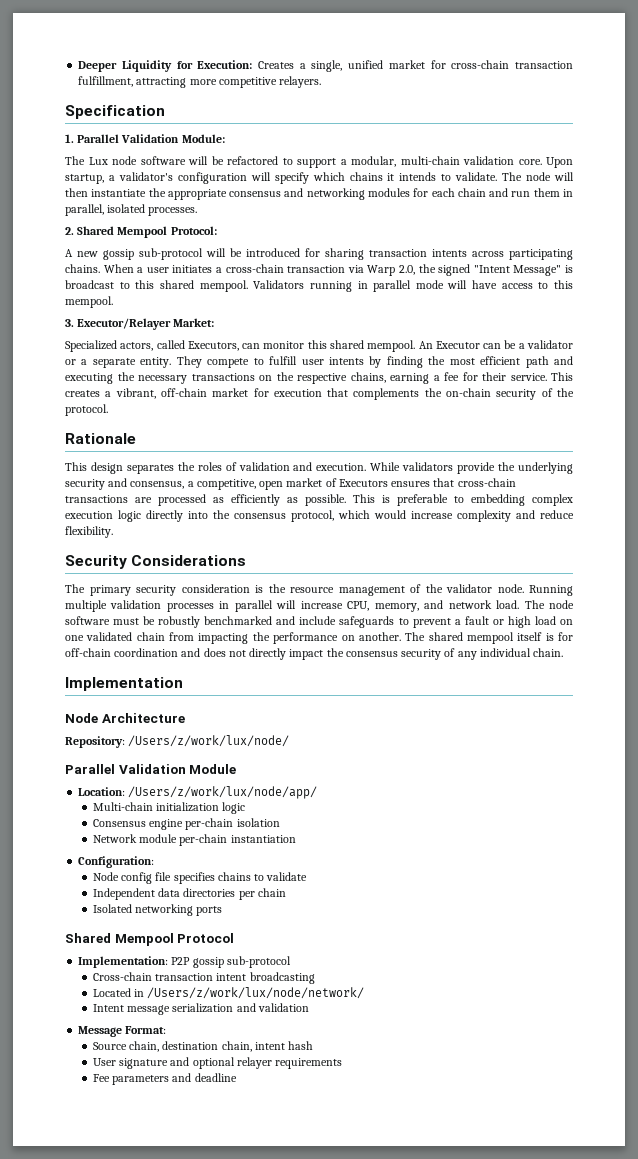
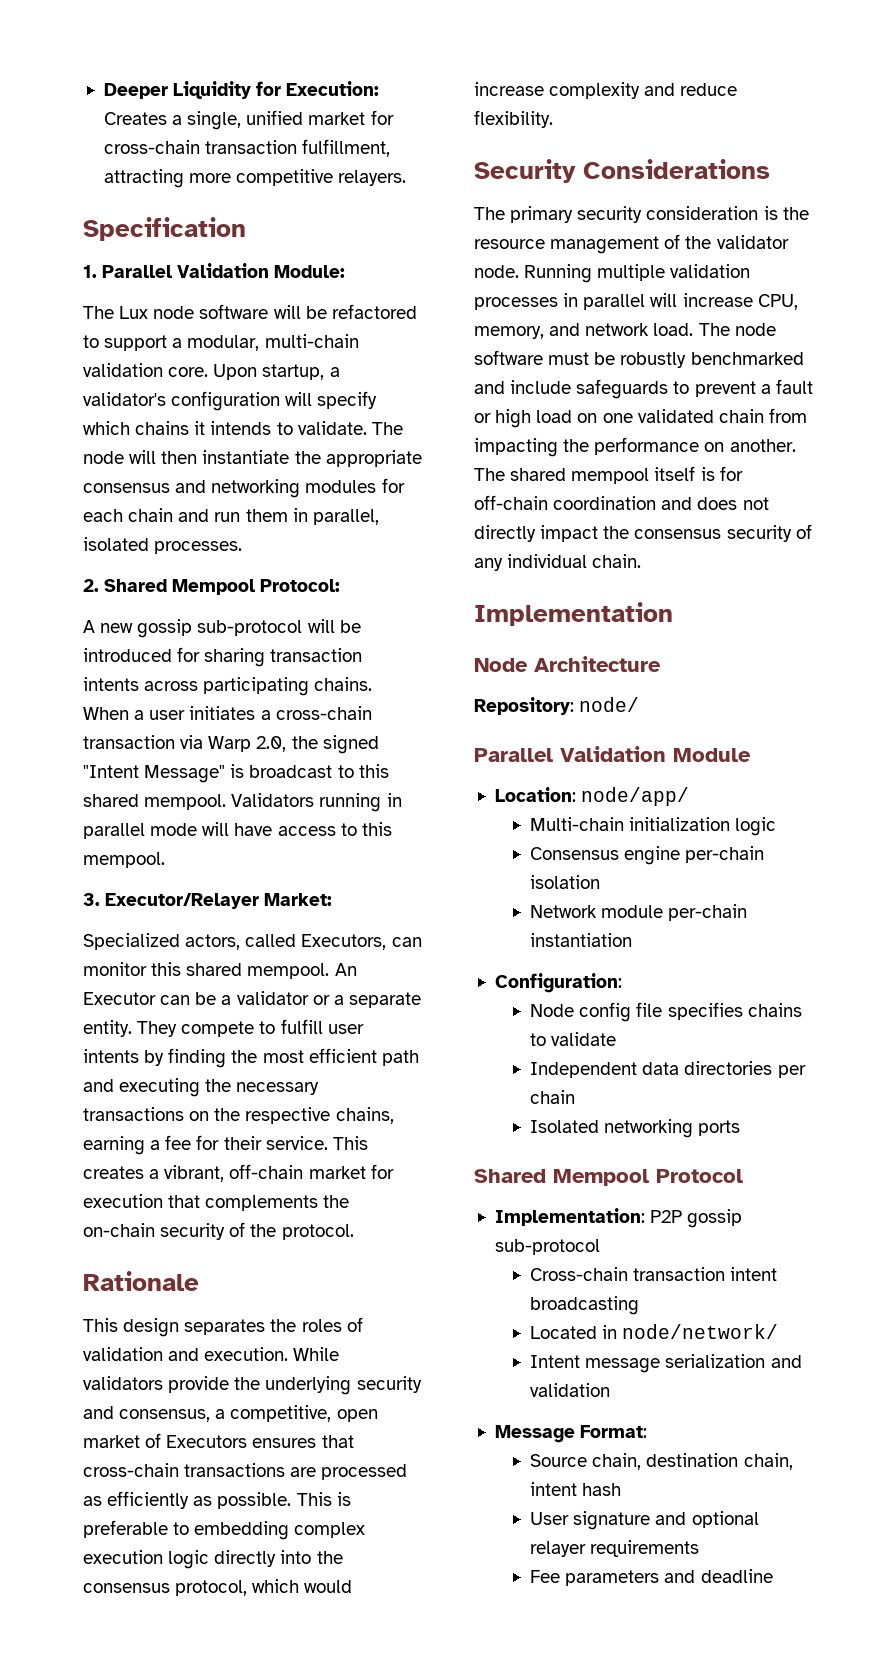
- Repository: /Users/z/work/lux/node/
+ Repository: node/
- Location: /Users/z/work/lux/node/app/
+ Location: node/app/
- Located in /Users/z/work/lux/node/network/
+ Located in node/network/

